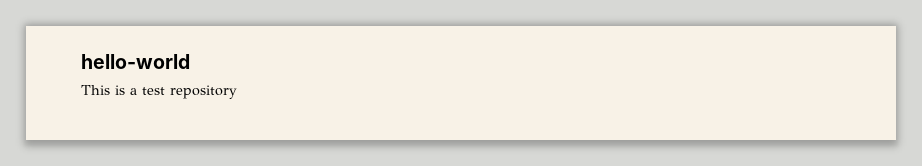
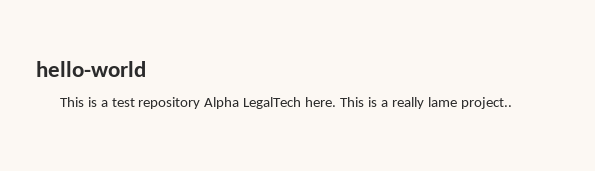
- This is a test repository
+ This is a test repository Alpha LegalTech here. This is a really lame project..

